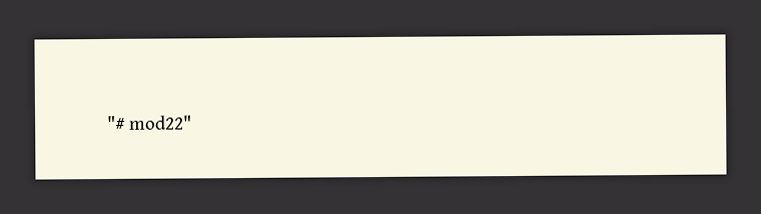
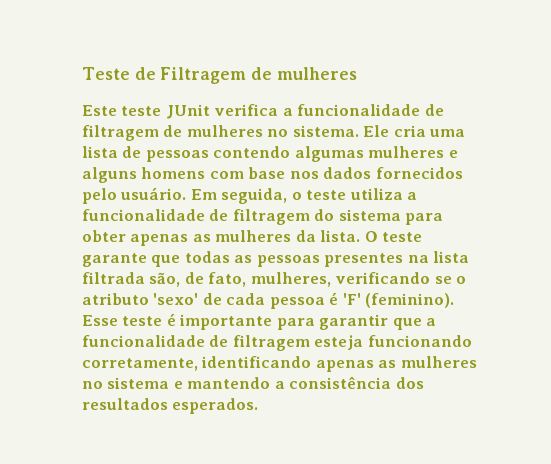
- "# mod22"
+ Teste de Filtragem de mulheres
+ Este teste JUnit verifica a funcionalidade de filtragem de mulheres no sistema. Ele cria uma lista de pessoas contendo algumas mulheres e alguns homens com base nos dados fornecidos pelo usuário. Em seguida, o teste utiliza a funcionalidade de filtragem do sistema para obter apenas as mulheres da lista. O teste garante que todas as pessoas presentes na lista filtrada são, de fato, mulheres, verificando se o atributo 'sexo' de cada pessoa é 'F' (feminino). Esse teste é importante para garantir que a funcionalidade de filtragem esteja funcionando corretamente, identificando apenas as mulheres no sistema e mantendo a consistência dos resultados esperados.

